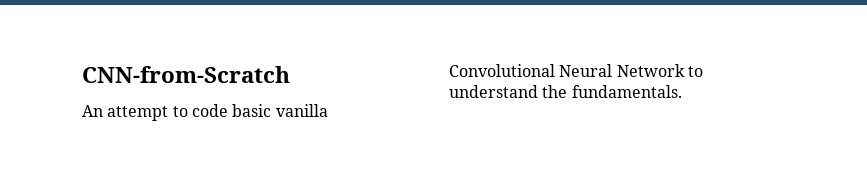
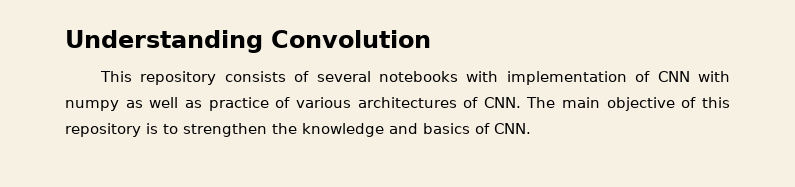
- CNN-from-Scratch
- An attempt to code basic vanilla Convolutional Neural Network to understand the fundamentals.
+ Understanding Convolution
+ This repository consists of several notebooks with implementation of CNN with numpy as well as practice of various architectures of CNN. The main objective of this repository is to strengthen the knowledge and basics of CNN.

